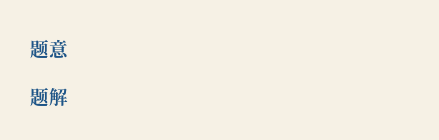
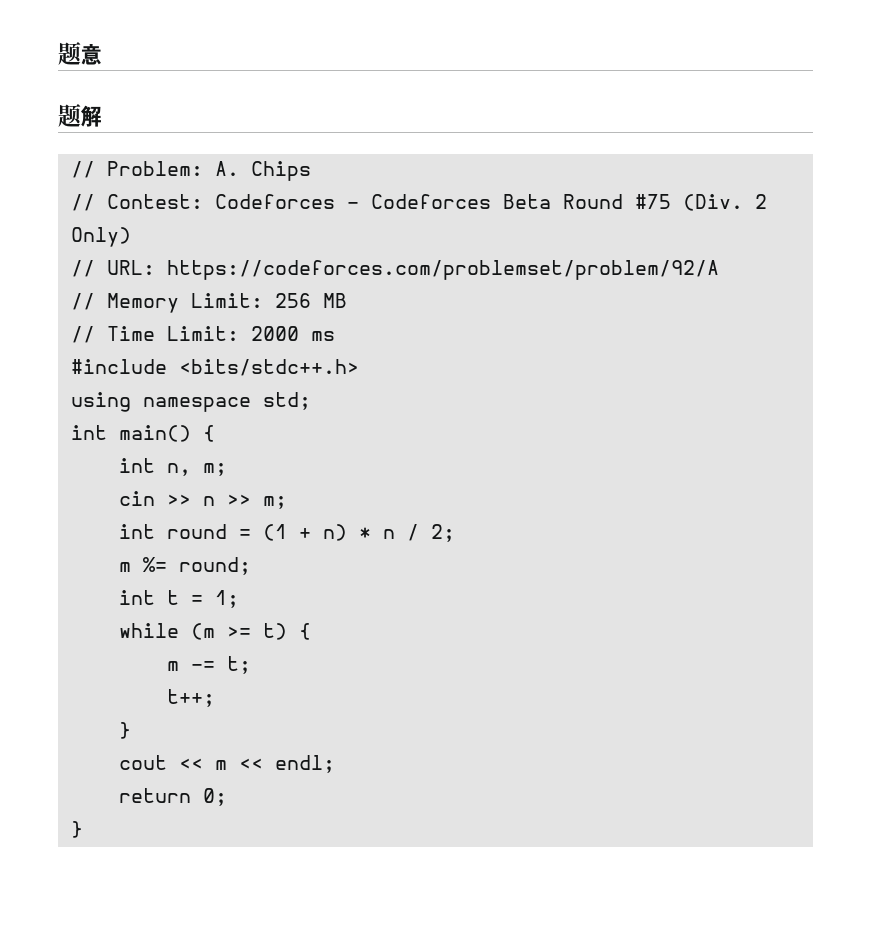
+ // Problem: A. Chips
+ // Contest: Codeforces - Codeforces Beta Round #75 (Div. 2 Only)
+ // URL: https://codeforces.com/problemset/problem/92/A
+ // Memory Limit: 256 MB
+ // Time Limit: 2000 ms
+ #include <bits/stdc++.h>
+ using namespace std;
+ int main() {
+ int n, m;
+ cin >> n >> m;
+ int round = (1 + n) * n / 2;
+ m %= round;
+ int t = 1;
+ while (m >= t) {
+ m -= t;
+ t++;
+ }
+ cout << m << endl;
+ return 0;
+ }

